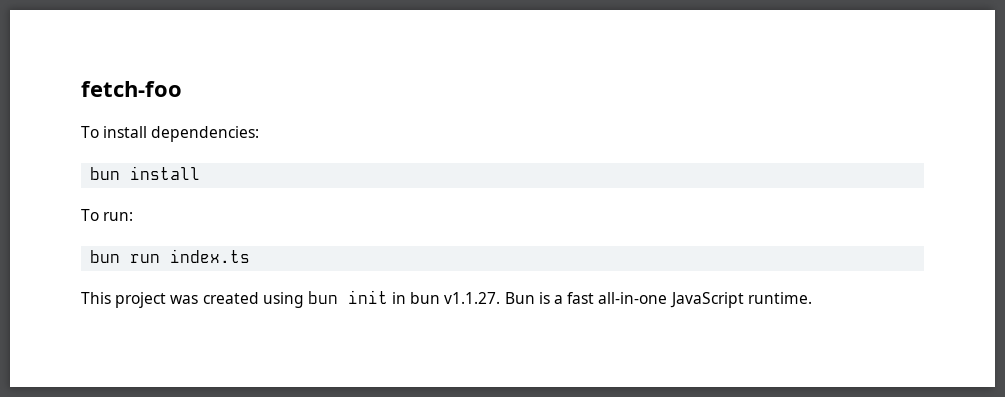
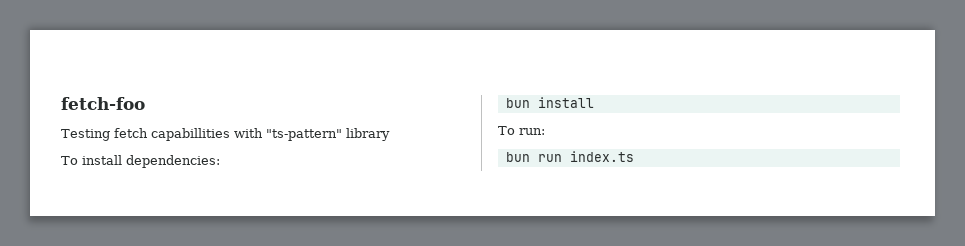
+ Testing fetch capabillities with "ts-pattern" library
- This project was created using bun init in bun v1.1.27. Bun is a fast all-in-one JavaScript runtime.

